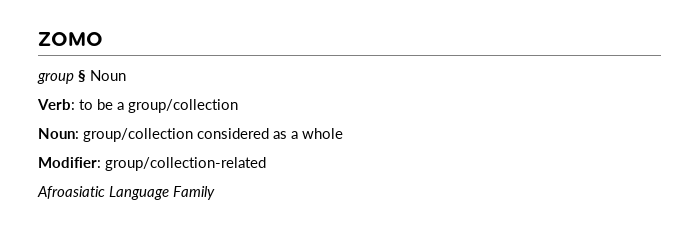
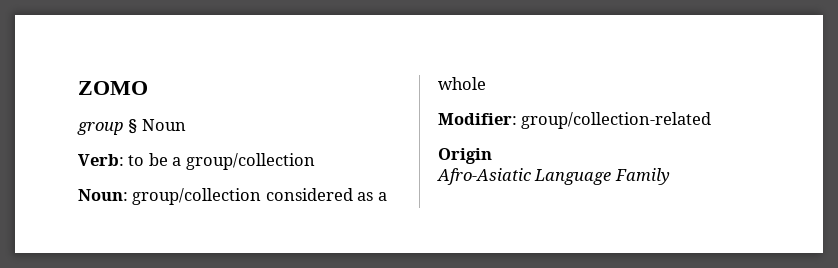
- Afroasiatic Language Family
+ Origin
+ Afro-Asiatic Language Family

